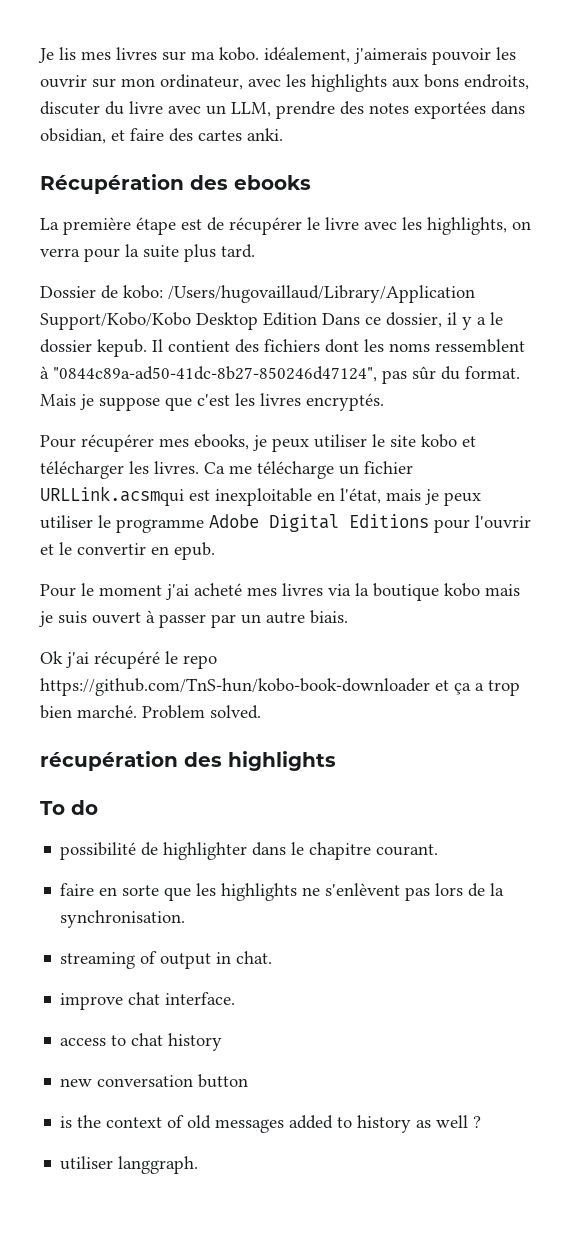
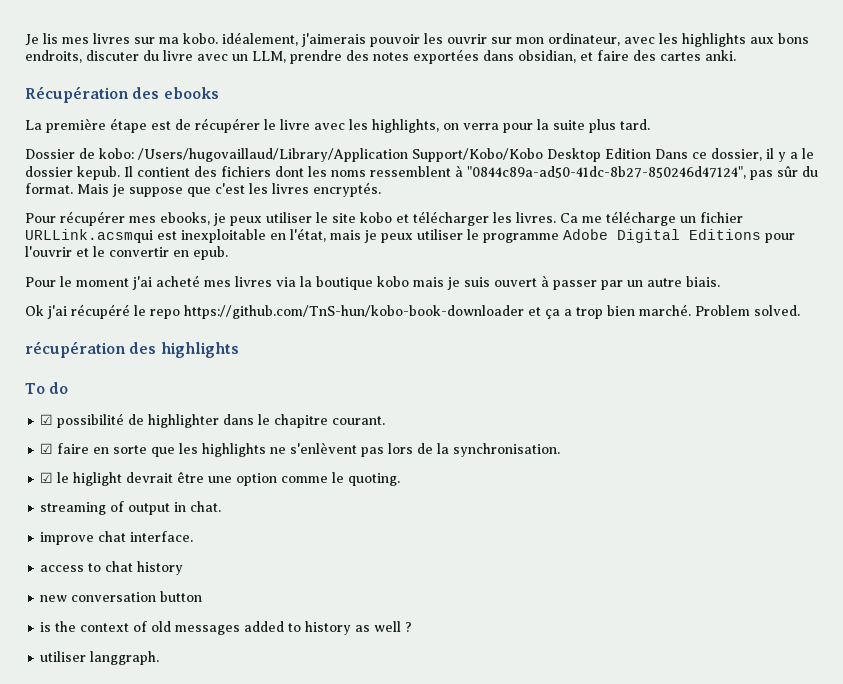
- possibilité de highlighter dans le chapitre courant.
+ ☑ possibilité de highlighter dans le chapitre courant.
- faire en sorte que les highlights ne s'enlèvent pas lors de la synchronisation.
+ ☑ faire en sorte que les highlights ne s'enlèvent pas lors de la synchronisation.
+ ☑ le higlight devrait être une option comme le quoting.

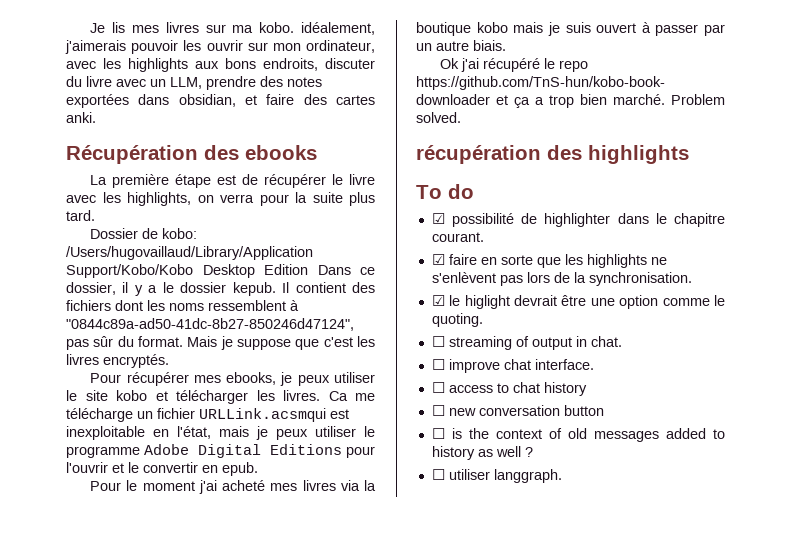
- streaming of output in chat.
+ ☐ streaming of output in chat.
- improve chat interface.
+ ☐ improve chat interface.
- access to chat history
+ ☐ access to chat history
- new conversation button
+ ☐ new conversation button
- is the context of old messages added to history as well ?
+ ☐ is the context of old messages added to history as well ?
- utiliser langgraph.
+ ☐ utiliser langgraph.

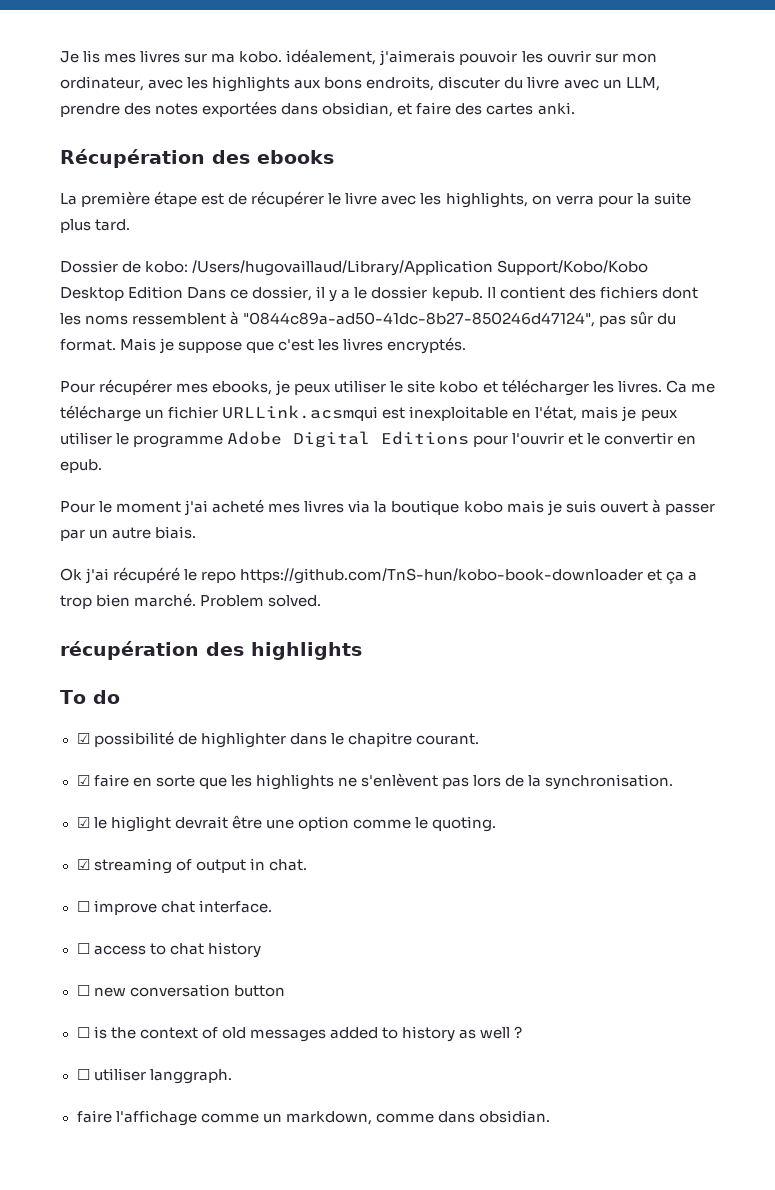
- ☐ streaming of output in chat.
+ ☑ streaming of output in chat.
+ faire l'affichage comme un markdown, comme dans obsidian.

